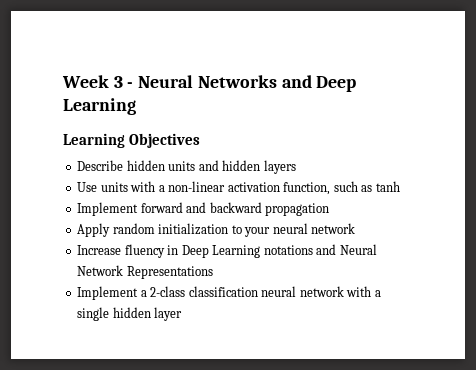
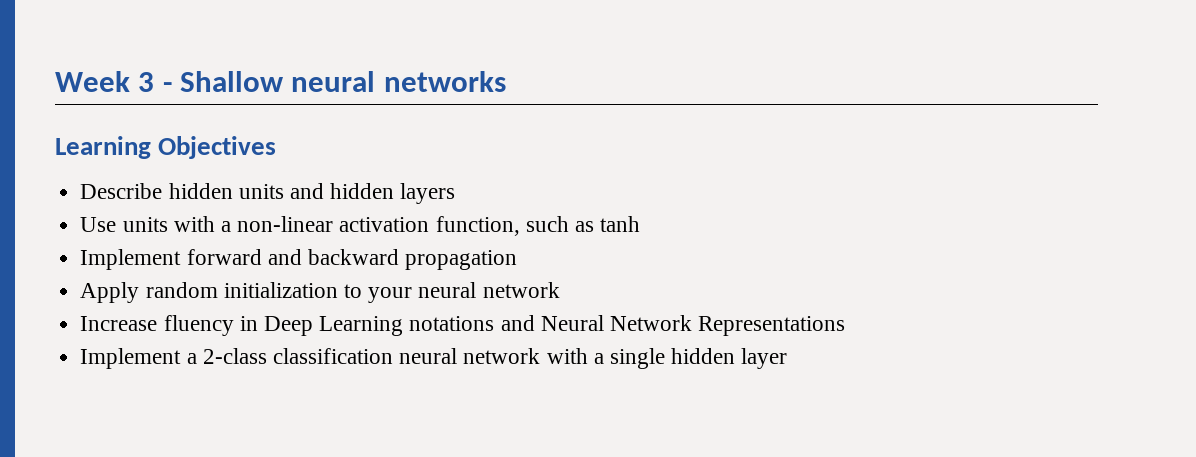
- Week 3 - Neural Networks and Deep Learning
+ Week 3 - Shallow neural networks

